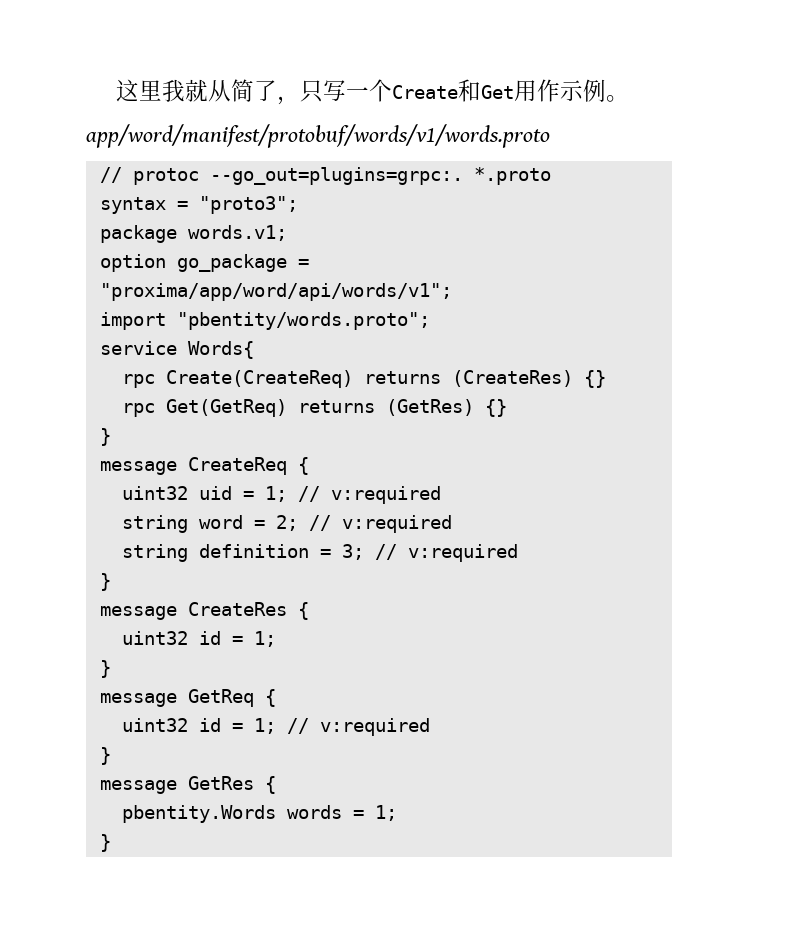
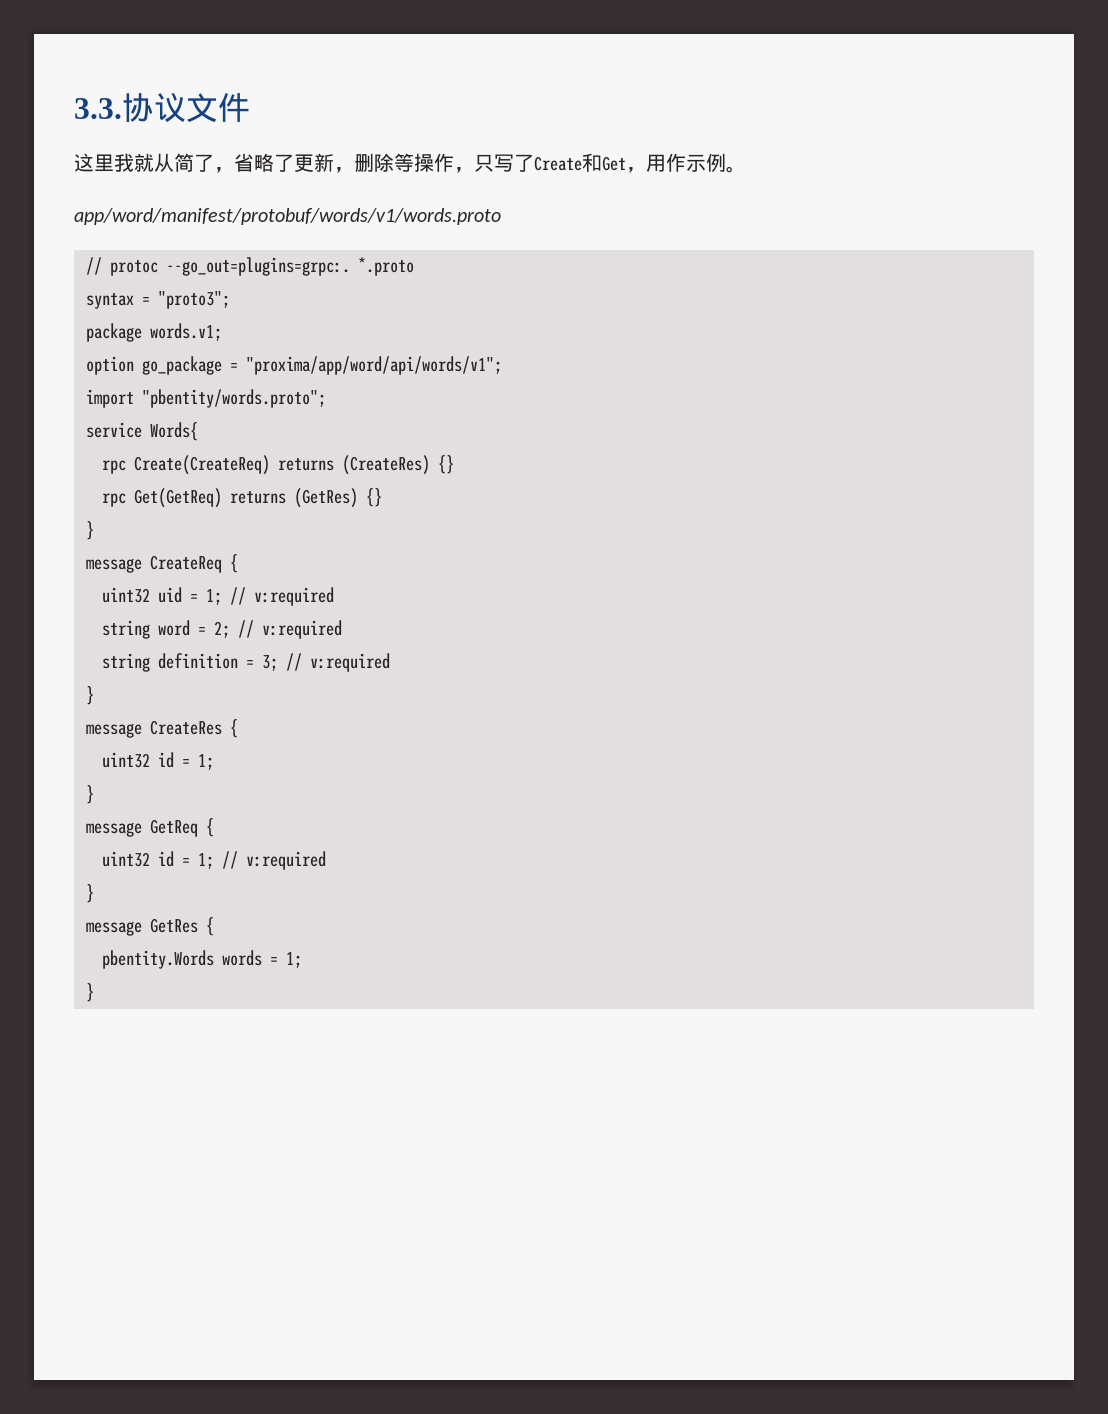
+ 3.3.协议文件
- 这里我就从简了，只写一个Create和Get用作示例。
+ 这里我就从简了，省略了更新，删除等操作，只写了Create和Get，用作示例。

